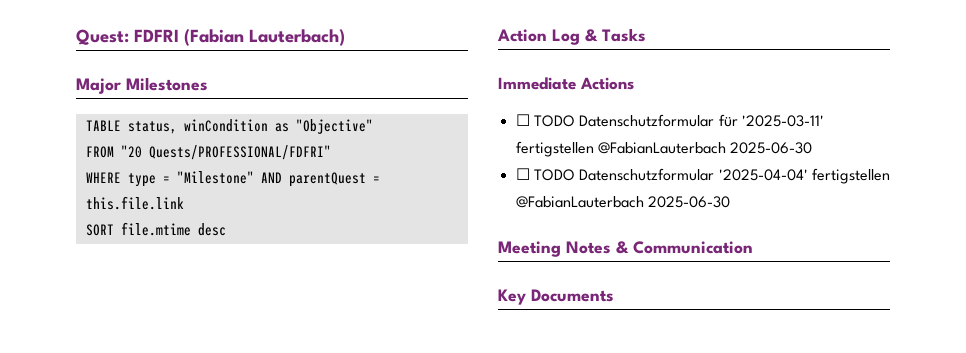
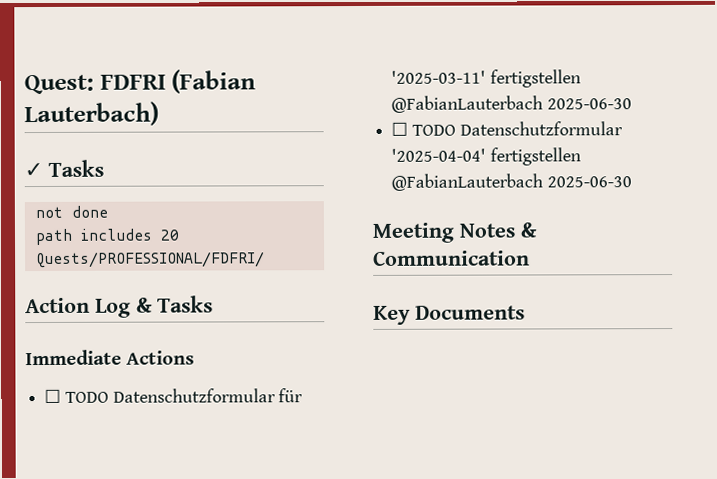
- Major Milestones
- TABLE status, winCondition as "Objective"
- FROM "20 Quests/PROFESSIONAL/FDFRI"
- WHERE type = "Milestone" AND parentQuest = this.file.link
- SORT file.mtime desc
+ ✓ Tasks
+ not done
+ path includes 20 Quests/PROFESSIONAL/FDFRI/

